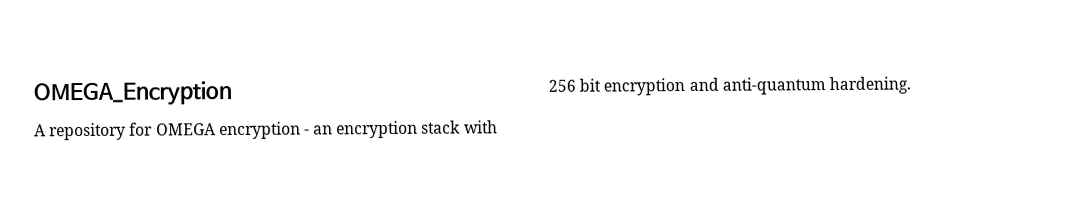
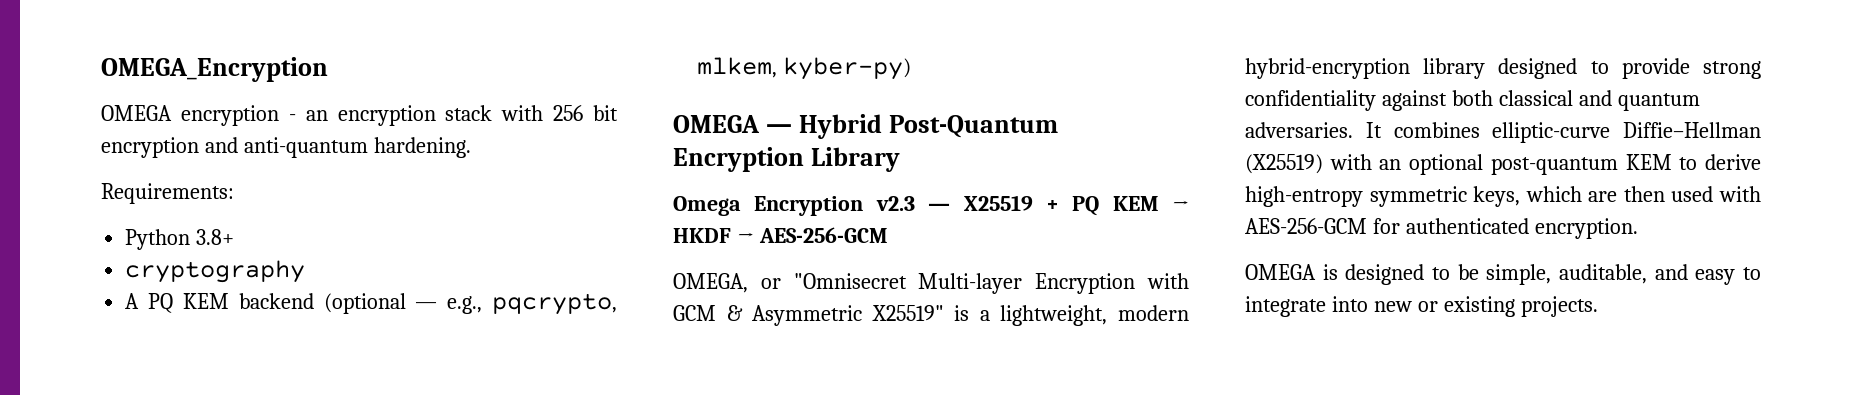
- A repository for OMEGA encryption - an encryption stack with 256 bit encryption and anti-quantum hardening.
+ OMEGA encryption - an encryption stack with 256 bit encryption and anti-quantum hardening.
+ Requirements:
+ Python 3.8+
+ cryptography
+ A PQ KEM backend (optional — e.g., pqcrypto, mlkem, kyber-py)
+ OMEGA — Hybrid Post-Quantum Encryption Library
+ Omega Encryption v2.3 — X25519 + PQ KEM → HKDF → AES-256-GCM
+ OMEGA, or "Omnisecret Multi-layer Encryption with GCM & Asymmetric X25519" is a lightweight, modern hybrid-encryption library designed to provide strong confidentiality against both classical and quantum adversaries. It combines elliptic-curve Diffie–Hellman (X25519) with an optional post-quantum KEM to derive high-entropy symmetric keys, which are then used with AES-256-GCM for authenticated encryption.
+ OMEGA is designed to be simple, auditable, and easy to integrate into new or existing projects.

